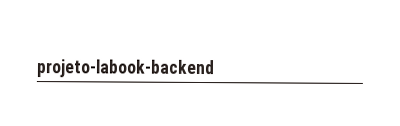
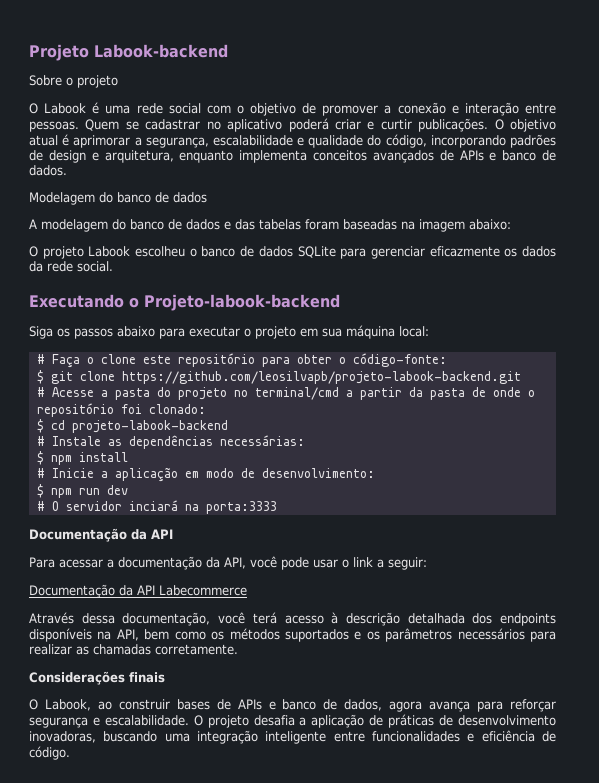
- projeto-labook-backend
+ Projeto Labook-backend
+ Sobre o projeto
+ O Labook é uma rede social com o objetivo de promover a conexão e interação entre pessoas. Quem se cadastrar no aplicativo poderá criar e curtir publicações. O objetivo atual é aprimorar a segurança, escalabilidade e qualidade do código, incorporando padrões de design e arquitetura, enquanto implementa conceitos avançados de APIs e banco de dados.
+ Modelagem do banco de dados
+ A modelagem do banco de dados e das tabelas foram baseadas na imagem abaixo:
+ O projeto Labook escolheu o banco de dados SQLite para gerenciar eficazmente os dados da rede social.
+ Executando o Projeto-labook-backend
+ Siga os passos abaixo para executar o projeto em sua máquina local:
+ # Faça o clone este repositório para obter o código-fonte:
+ $ git clone https://github.com/leosilvapb/projeto-labook-backend.git
+ # Acesse a pasta do projeto no terminal/cmd a partir da pasta de onde o repositório foi clonado:
+ $ cd projeto-labook-backend
+ # Instale as dependências necessárias:
+ $ npm install
+ # Inicie a aplicação em modo de desenvolvimento:
+ $ npm run dev
+ # O servidor inciará na porta:3333
+ Documentação da API
+ Para acessar a documentação da API, você pode usar o link a seguir:
+ Documentação da API Labecommerce
+ Através dessa documentação, você terá acesso à descrição detalhada dos endpoints disponíveis na API, bem como os métodos suportados e os parâmetros necessários para realizar as chamadas corretamente.
+ Considerações finais
+ O Labook, ao construir bases de APIs e banco de dados, agora avança para reforçar segurança e escalabilidade. O projeto desafia a aplicação de práticas de desenvolvimento inovadoras, buscando uma integração inteligente entre funcionalidades e eficiência de código.

